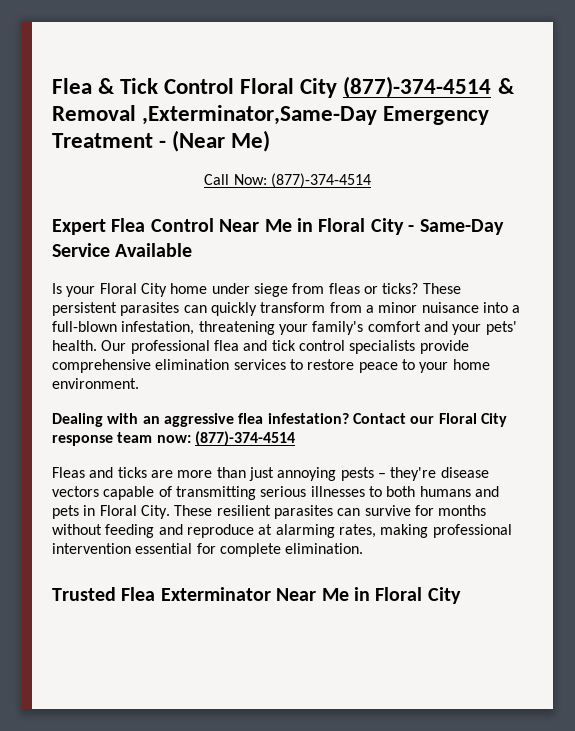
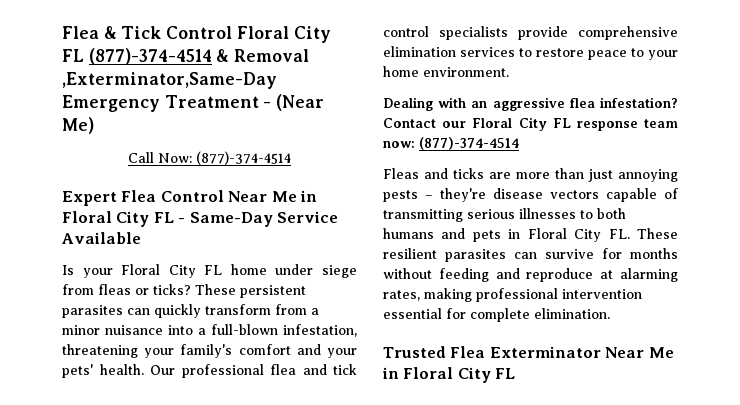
- Flea & Tick Control Floral City (877)-374-4514 & Removal ,Exterminator,Same-Day Emergency Treatment - (Near Me)
+ Flea & Tick Control Floral City FL (877)-374-4514 & Removal ,Exterminator,Same-Day Emergency Treatment - (Near Me)
- Expert Flea Control Near Me in Floral City - Same-Day Service Available
+ Expert Flea Control Near Me in Floral City FL - Same-Day Service Available
- Is your Floral City home under siege from fleas or ticks?
+ Is your Floral City FL home under siege from fleas or ticks?
- Contact our Floral City response team now: (877)-374-4514
+ Contact our Floral City FL response team now: (877)-374-4514
- Fleas and ticks are more than just annoying pests – they're disease vectors capable of transmitting serious illnesses to both humans and pets in Floral City. These resilient parasites can survive for months without feeding and reproduce at alarming rates, making professional intervention essential for complete elimination.
+ Fleas and ticks are more than just annoying pests – they're disease vectors capable of transmitting serious illnesses to both humans and pets in Floral City FL. These resilient parasites can survive for months without feeding and reproduce at alarming rates, making professional intervention essential for complete elimination.
- Trusted Flea Exterminator Near Me in Floral City
+ Trusted Flea Exterminator Near Me in Floral City FL

